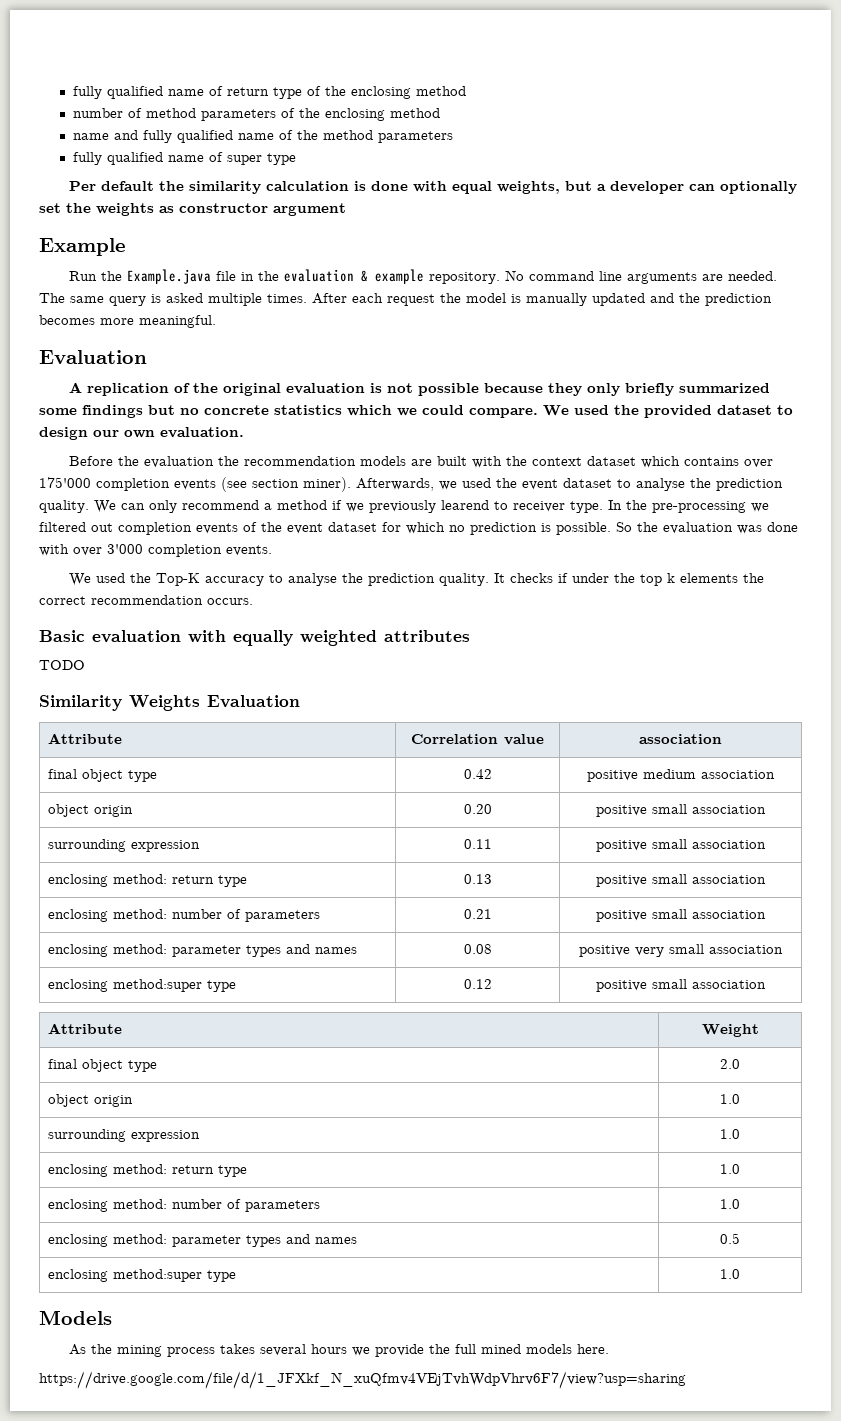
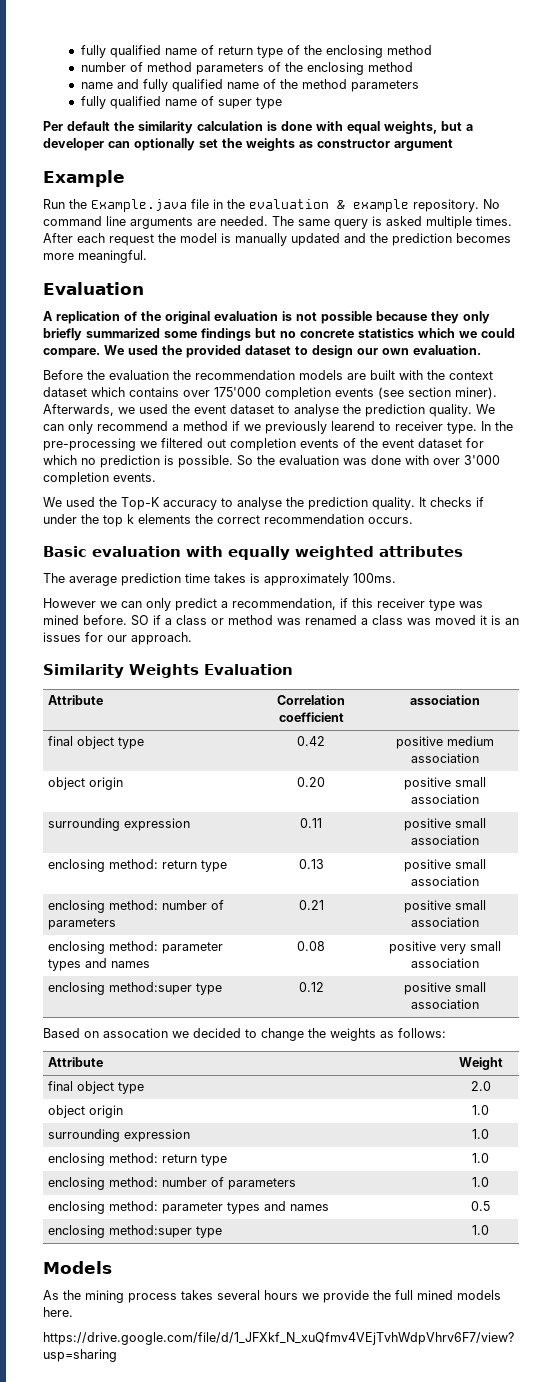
- TODO
+ The average prediction time takes is approximately 100ms.
+ However we can only predict a recommendation, if this receiver type was mined before. SO if a class or method was renamed a class was moved it is an issues for our approach.
- Attribute | Correlation value | association
+ Attribute | Correlation coefficient | association
+ Based on assocation we decided to change the weights as follows:

